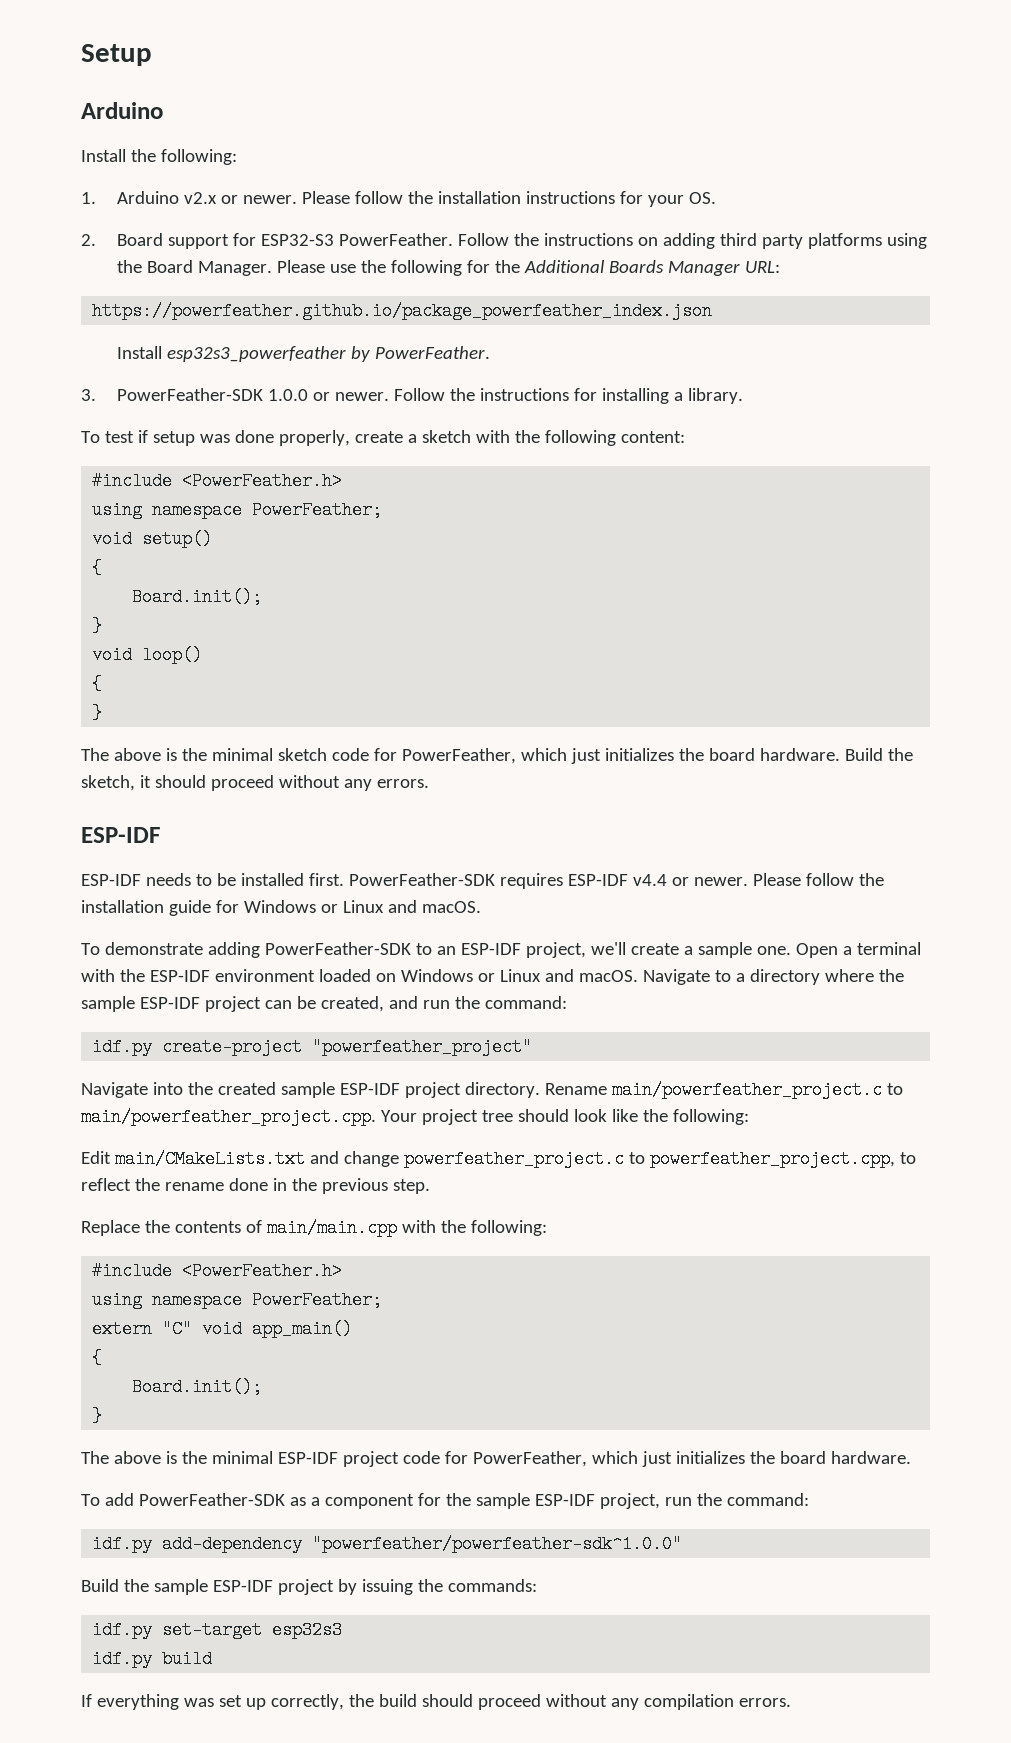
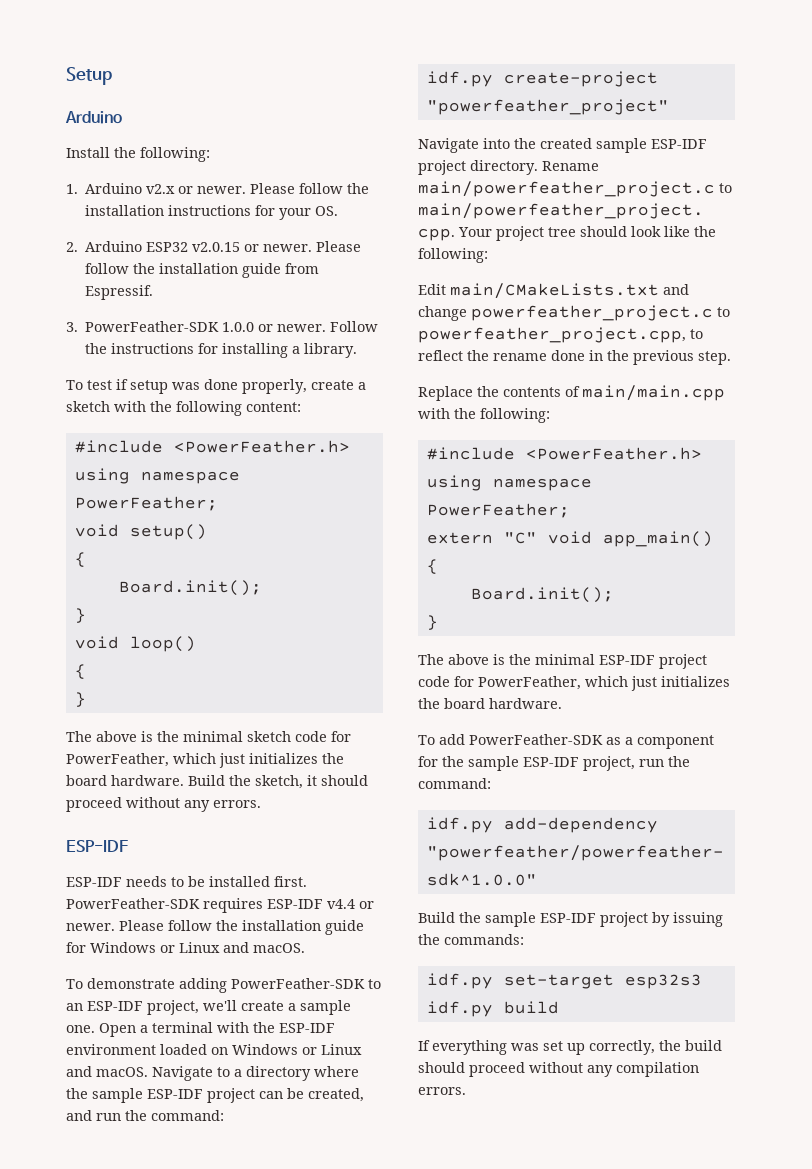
- 2. Board support for ESP32-S3 PowerFeather. Follow the instructions on adding third party platforms using the Board Manager. Please use the following for the Additional Boards Manager URL:
- https://powerfeather.github.io/package_powerfeather_index.json
- Install esp32s3_powerfeather by PowerFeather.
+ 2. Arduino ESP32 v2.0.15 or newer. Please follow the installation guide from Espressif.

